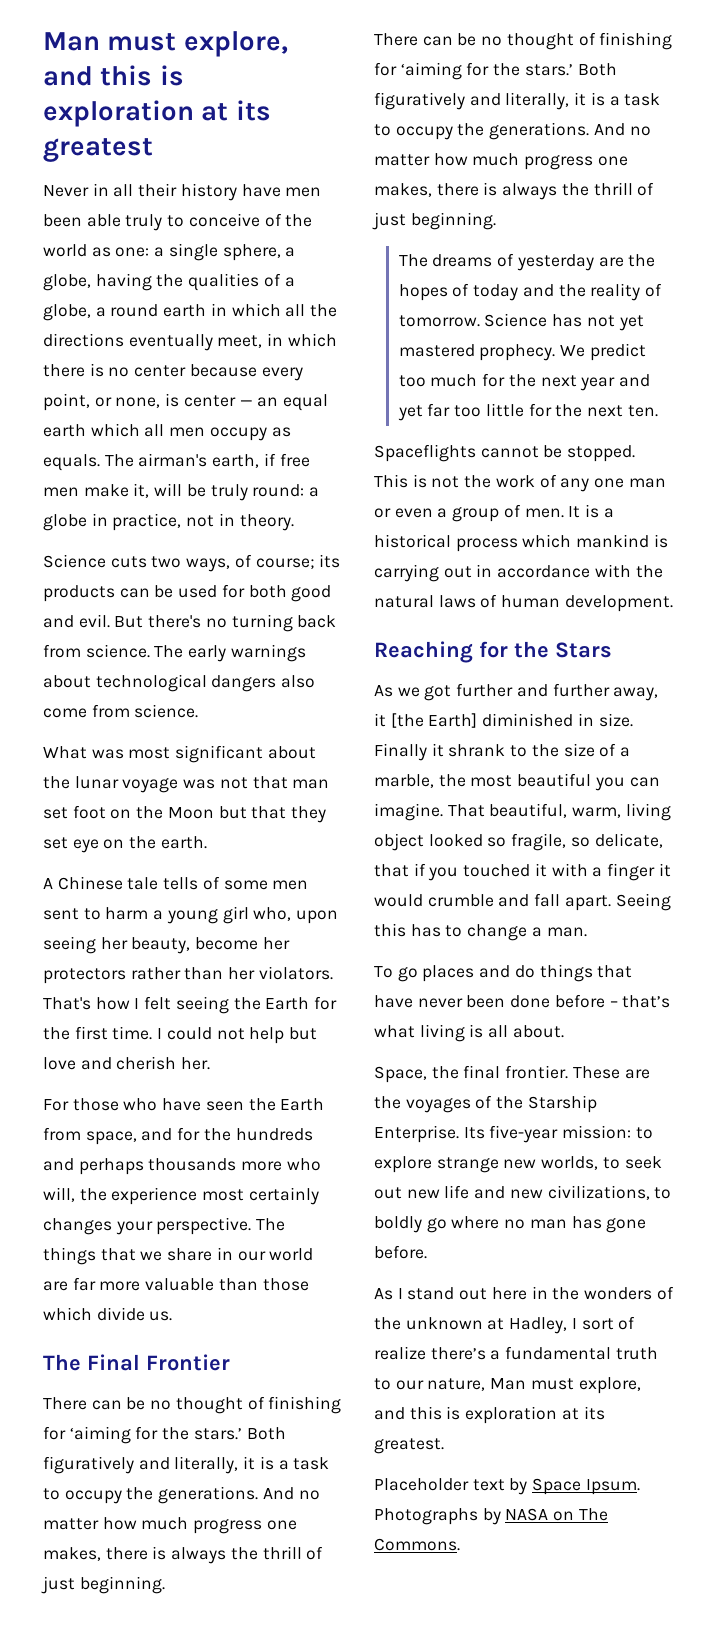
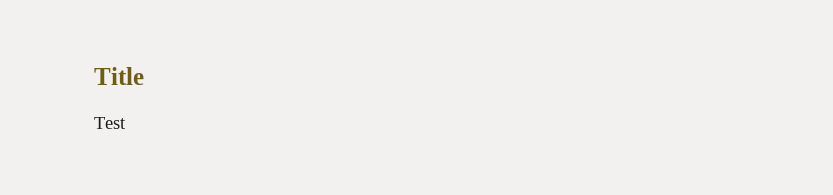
- Man must explore, and this is exploration at its greatest
- Never in all their history have men been able truly to conceive of the world as one: a single sphere, a globe, having the qualities of a globe, a round earth in which all the directions eventually meet, in which there is no center because every point, or none, is center — an equal earth which all men occupy as equals. The airman's earth, if free men make it, will be truly round: a globe in practice, not in theory.
- Science cuts two ways, of course; its products can be used for both good and evil. But there's no turning back from science. The early warnings about technological dangers also come from science.
- What was most significant about the lunar voyage was not that man set foot on the Moon but that they set eye on the earth.
- A Chinese tale tells of some men sent to harm a young girl who, upon seeing her beauty, become her protectors rather than her violators. That's how I felt seeing the Earth for the first time. I could not help but love and cherish her.
- For those who have seen the Earth from space, and for the hundreds and perhaps thousands more who will, the experience most certainly changes your perspective. The things that we share in our world are far more valuable than those which divide us.
- The Final Frontier
- There can be no thought of finishing for ‘aiming for the stars.’ Both figuratively and literally, it is a task to occupy the generations. And no matter how much progress one makes, there is always the thrill of just beginning.
- There can be no thought of finishing for ‘aiming for the stars.’ Both figuratively and literally, it is a task to occupy the generations. And no matter how much progress one makes, there is always the thrill of just beginning.
- The dreams of yesterday are the hopes of today and the reality of tomorrow. Science has not yet mastered prophecy. We predict too much for the next year and yet far too little for the next ten.
- Spaceflights cannot be stopped. This is not the work of any one man or even a group of men. It is a historical process which mankind is carrying out in accordance with the natural laws of human development.
- Reaching for the Stars
- As we got further and further away, it [the Earth] diminished in size. Finally it shrank to the size of a marble, the most beautiful you can imagine. That beautiful, warm, living object looked so fragile, so delicate, that if you touched it with a finger it would crumble and fall apart. Seeing this has to change a man.
- To go places and do things that have never been done before – that’s what living is all about.
- Space, the final frontier. These are the voyages of the Starship Enterprise. Its five-year mission: to explore strange new worlds, to seek out new life and new civilizations, to boldly go where no man has gone before.
- As I stand out here in the wonders of the unknown at Hadley, I sort of realize there’s a fundamental truth to our nature, Man must explore, and this is exploration at its greatest.
- Placeholder text by Space Ipsum. Photographs by NASA on The Commons.
+ Title
+ Test

